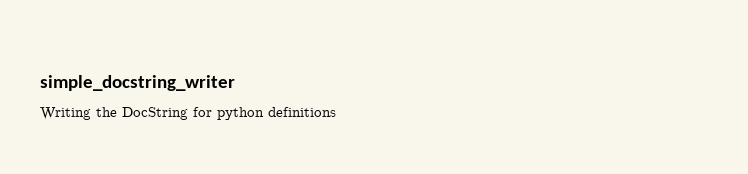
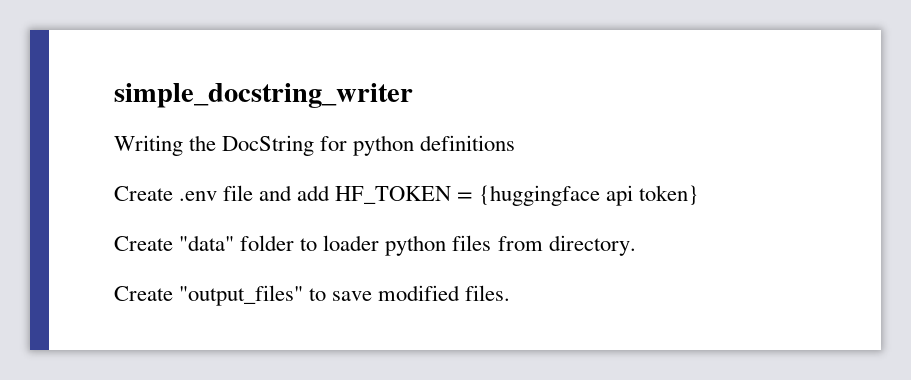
+ Create .env file and add HF_TOKEN = {huggingface api token}
+ Create "data" folder to loader python files from directory.
+ Create "output_files" to save modified files.

